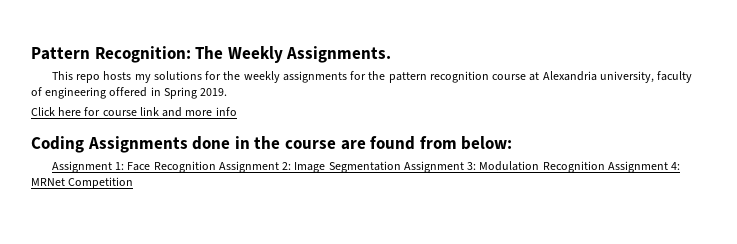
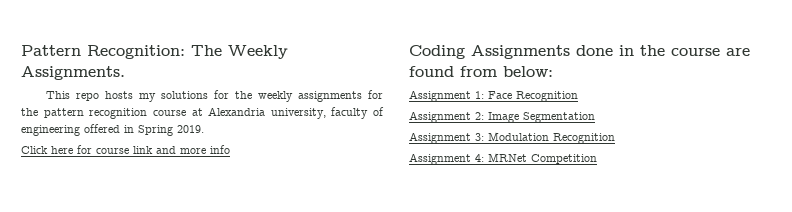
- Assignment 1: Face Recognition Assignment 2: Image Segmentation Assignment 3: Modulation Recognition Assignment 4: MRNet Competition
+ Assignment 1: Face Recognition
+ Assignment 2: Image Segmentation
+ Assignment 3: Modulation Recognition
+ Assignment 4: MRNet Competition

